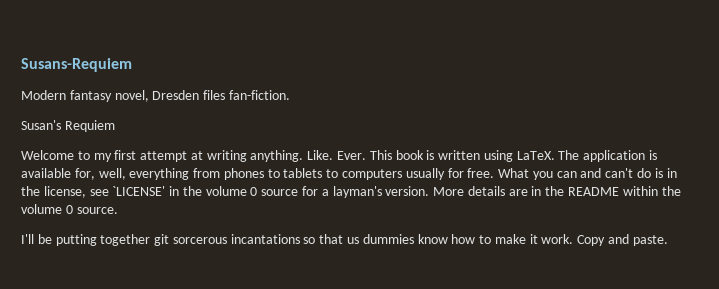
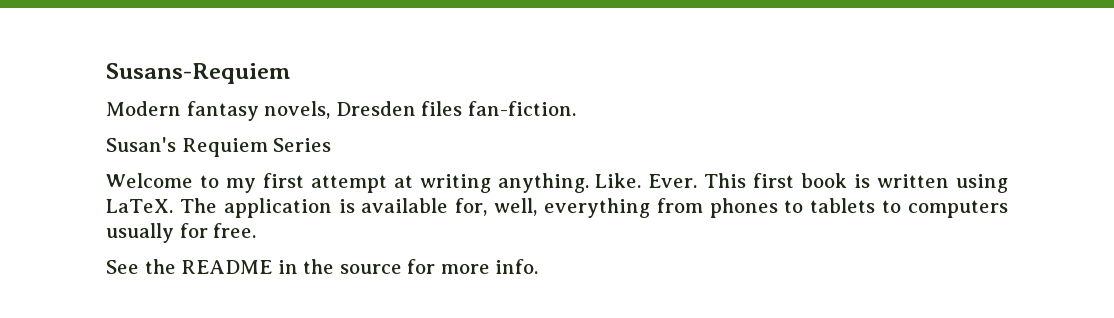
- Modern fantasy novel, Dresden files fan-fiction.
+ Modern fantasy novels, Dresden files fan-fiction.
- Susan's Requiem
+ Susan's Requiem Series
- This book is written using LaTeX.
+ This first book is written using LaTeX.
- The application is available for, well, everything from phones to tablets to computers usually for free. What you can and can't do is in the license, see `LICENSE' in the volume 0 source for a layman's version. More details are in the README within the volume 0 source.
- I'll be putting together git sorcerous incantations so that us dummies know how to make it work. Copy and paste.
+ The application is available for, well, everything from phones to tablets to computers usually for free.
+ See the README in the source for more info.

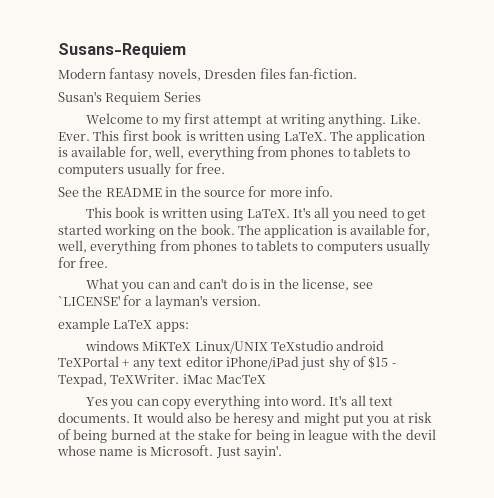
+ This book is written using LaTeX. It's all you need to get started working on the book. The application is available for, well, everything from phones to tablets to computers usually for free.
+ What you can and can't do is in the license, see `LICENSE' for a layman's version.
+ example LaTeX apps:
+ windows MiKTeX Linux/UNIX TeXstudio android TeXPortal + any text editor iPhone/iPad just shy of $15 - Texpad, TeXWriter. iMac MacTeX
+ Yes you can copy everything into word. It's all text documents. It would also be heresy and might put you at risk of being burned at the stake for being in league with the devil whose name is Microsoft. Just sayin'.

